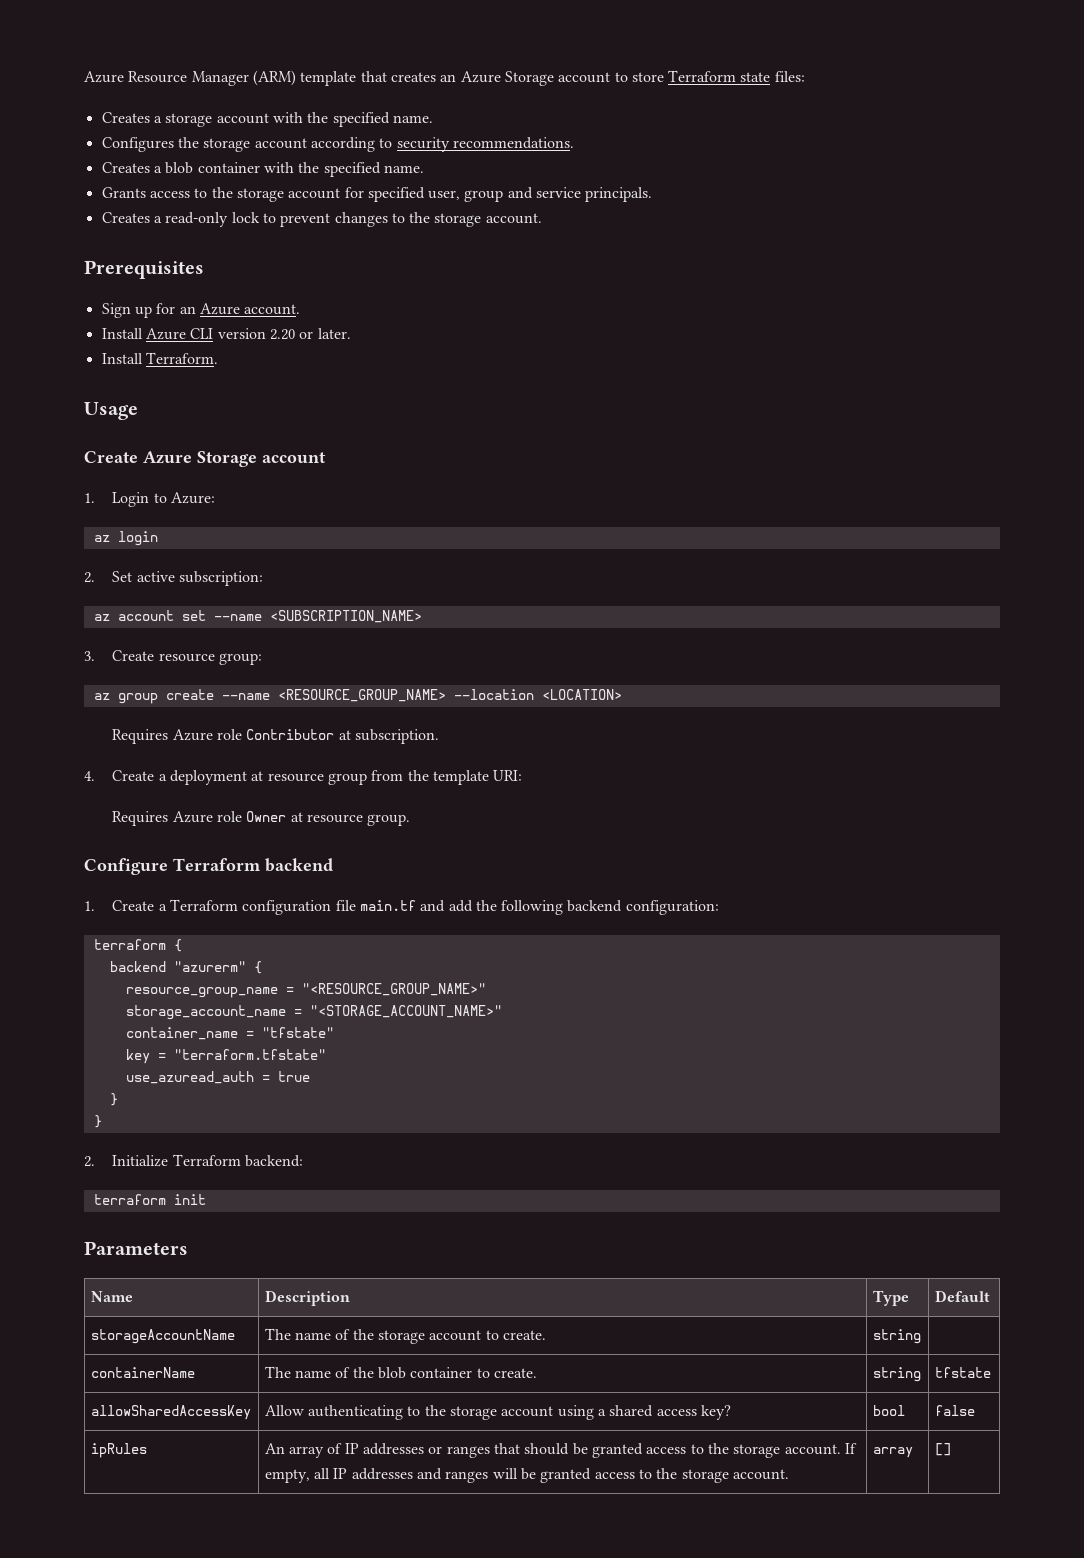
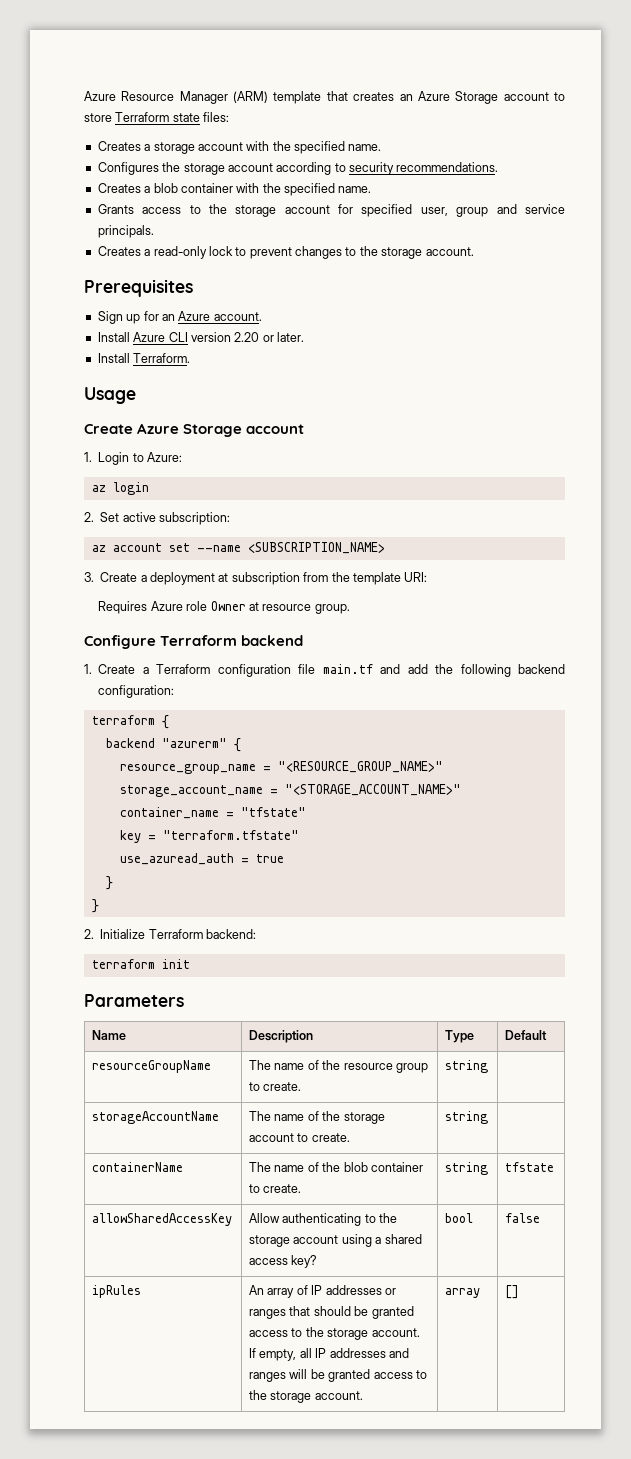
- 3. Create resource group:
- az group create --name <RESOURCE_GROUP_NAME> --location <LOCATION>
- Requires Azure role Contributor at subscription.
- 4. Create a deployment at resource group from the template URI:
+ 3. Create a deployment at subscription from the template URI:
+ resourceGroupName | The name of the resource group to create. | string |

